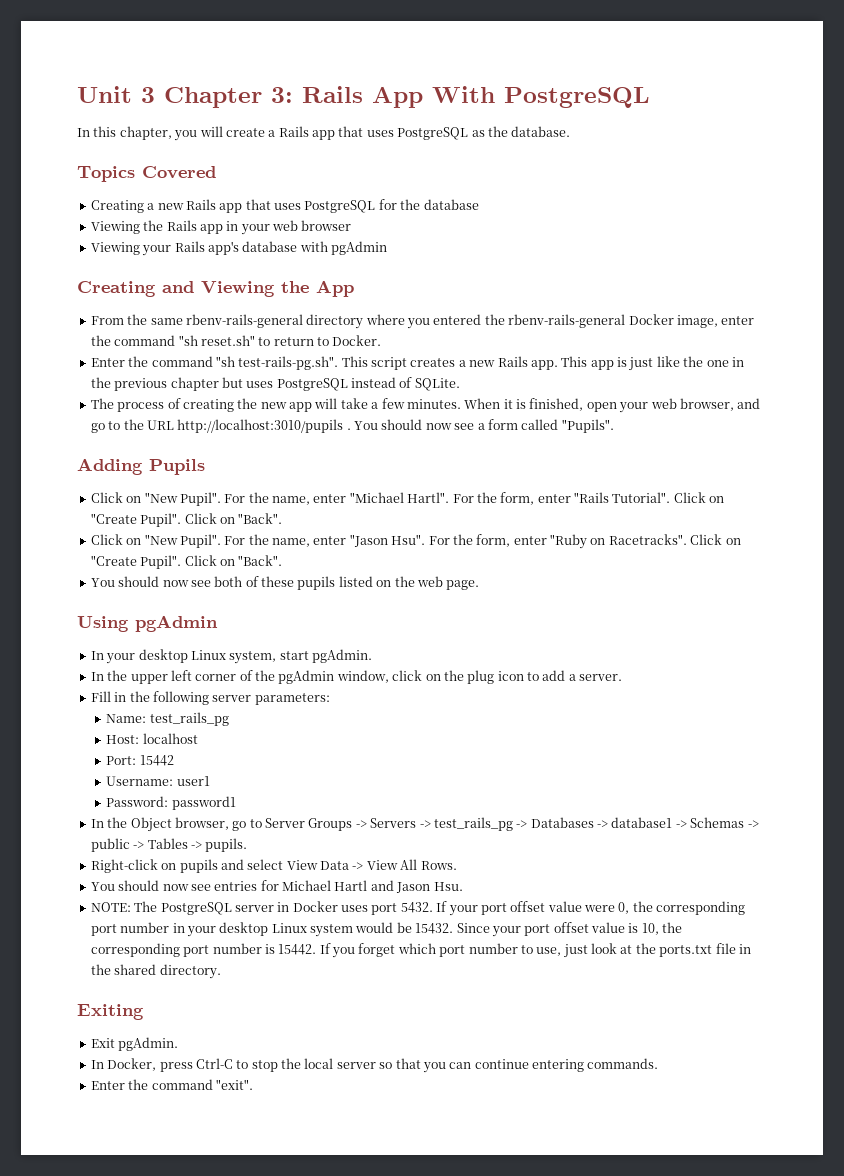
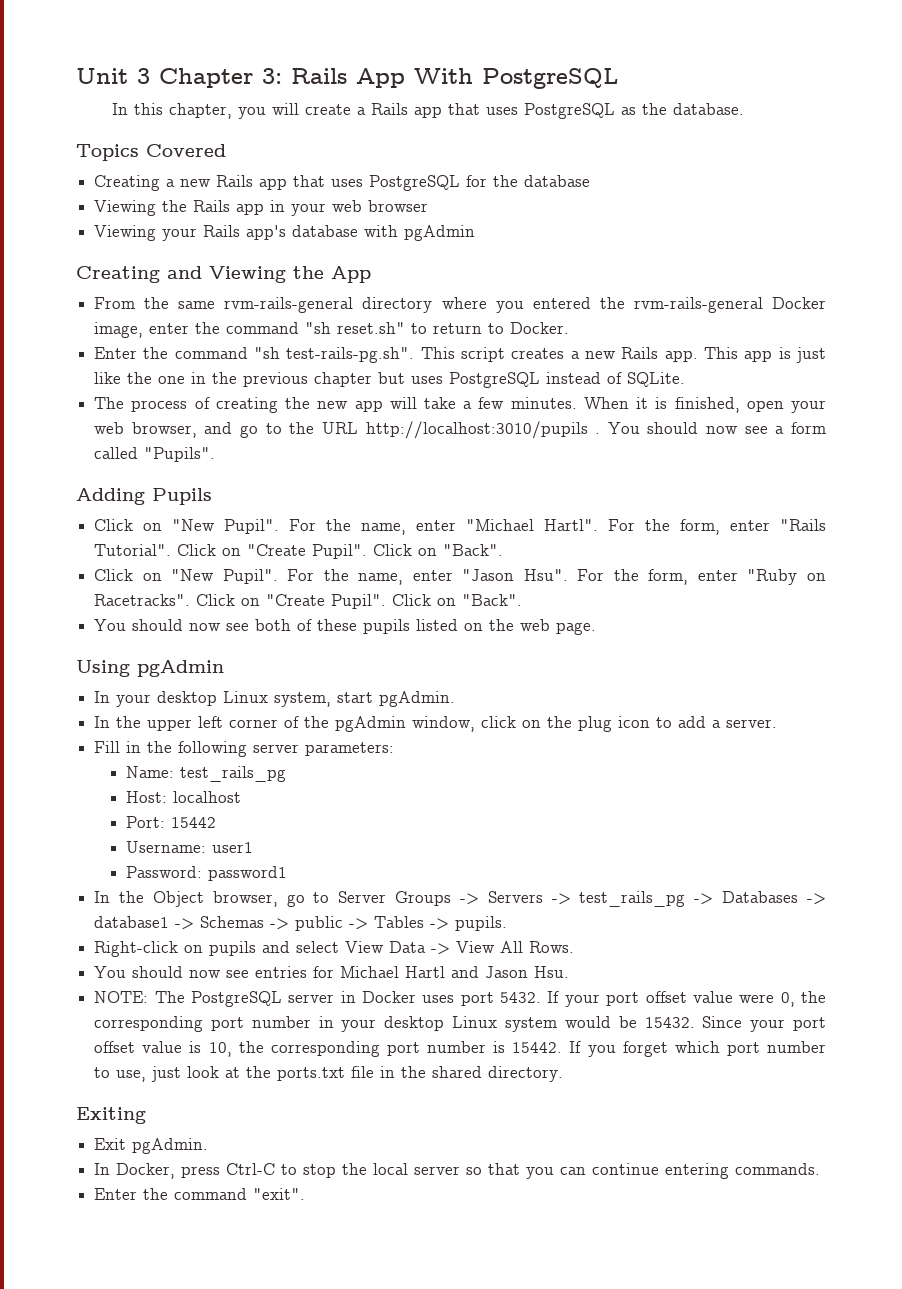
- From the same rbenv-rails-general directory where you entered the rbenv-rails-general Docker image, enter the command "sh reset.sh" to return to Docker.
+ From the same rvm-rails-general directory where you entered the rvm-rails-general Docker image, enter the command "sh reset.sh" to return to Docker.

